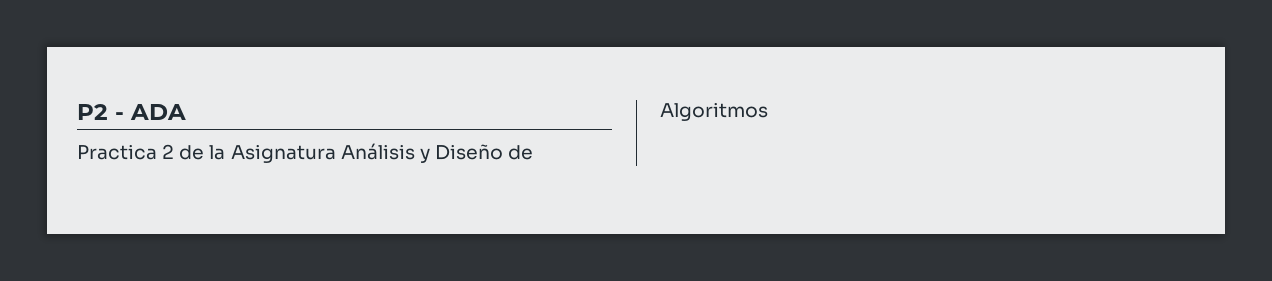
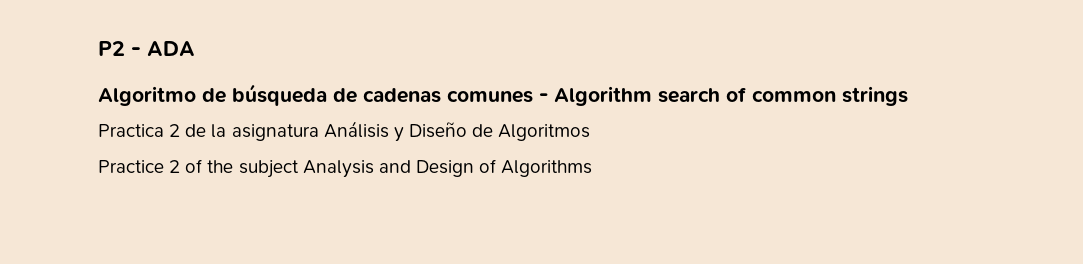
+ Algoritmo de búsqueda de cadenas comunes - Algorithm search of common strings
- Practica 2 de la Asignatura Análisis y Diseño de Algoritmos
+ Practica 2 de la asignatura Análisis y Diseño de Algoritmos
+ Practice 2 of the subject Analysis and Design of Algorithms

